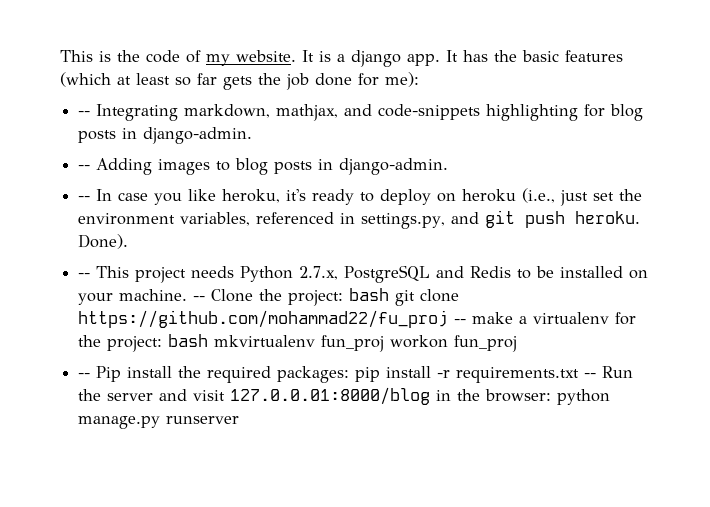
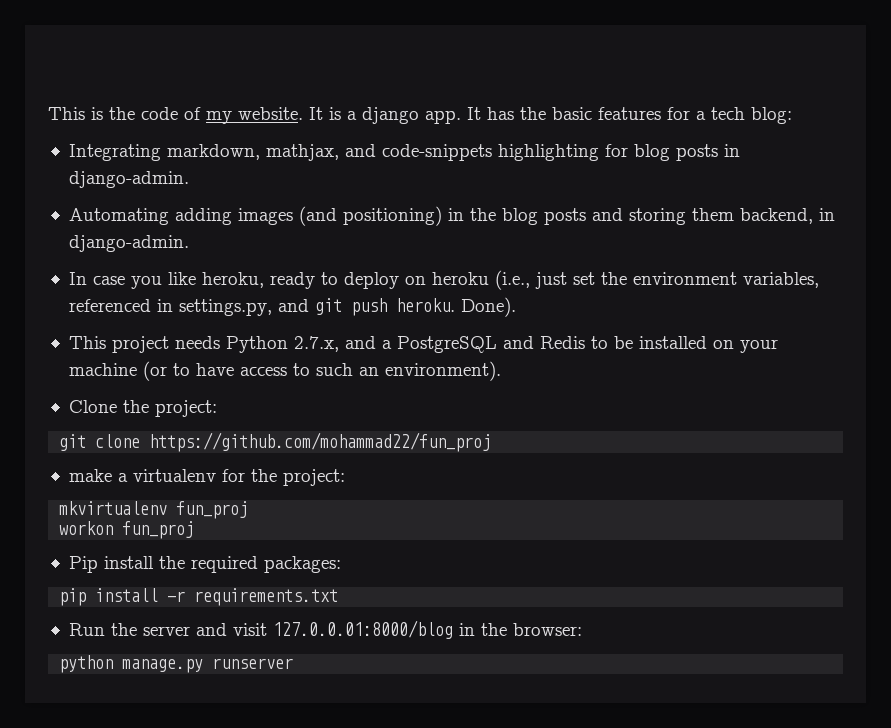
- It has the basic features (which at least so far gets the job done for me):
- -- Integrating markdown, mathjax, and code-snippets highlighting for blog posts in django-admin.
+ It has the basic features for a tech blog:
+ Integrating markdown, mathjax, and code-snippets highlighting for blog posts in django-admin.
- -- Adding images to blog posts in django-admin.
- -- In case you like heroku, it's ready to deploy on heroku (i.e., just set the environment variables, referenced in settings.py, and git push heroku.
+ Automating adding images (and positioning) in the blog posts and storing them backend, in django-admin.
+ In case you like heroku, ready to deploy on heroku (i.e., just set the environment variables, referenced in settings.py, and git push heroku.
- -- This project needs Python 2.7.x, PostgreSQL and Redis to be installed on your machine. -- Clone the project: bash git clone https://github.com/mohammad22/fu_proj -- make a virtualenv for the project: bash mkvirtualenv fun_proj workon fun_proj
+ This project needs Python 2.7.x, and a PostgreSQL and Redis to be installed on your machine (or to have access to such an environment).
+ Clone the project:
+ git clone https://github.com/mohammad22/fun_proj
+ make a virtualenv for the project:
+ mkvirtualenv fun_proj
+ workon fun_proj
- -- Pip install the required packages: pip install -r requirements.txt -- Run the server and visit 127.0.0.01:8000/blog in the browser: python manage.py runserver
+ Pip install the required packages:
+ pip install -r requirements.txt
+ Run the server and visit 127.0.0.01:8000/blog in the browser:
+ python manage.py runserver

